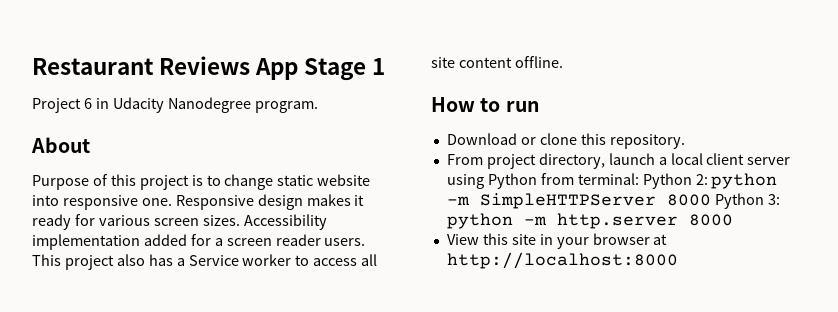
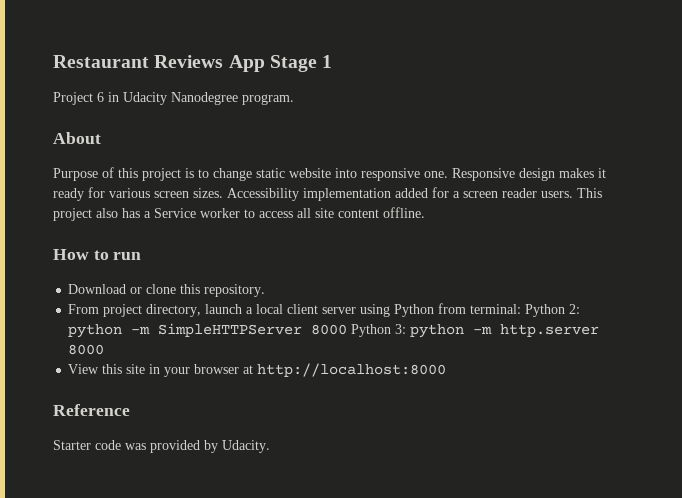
+ Reference
+ Starter code was provided by Udacity.

